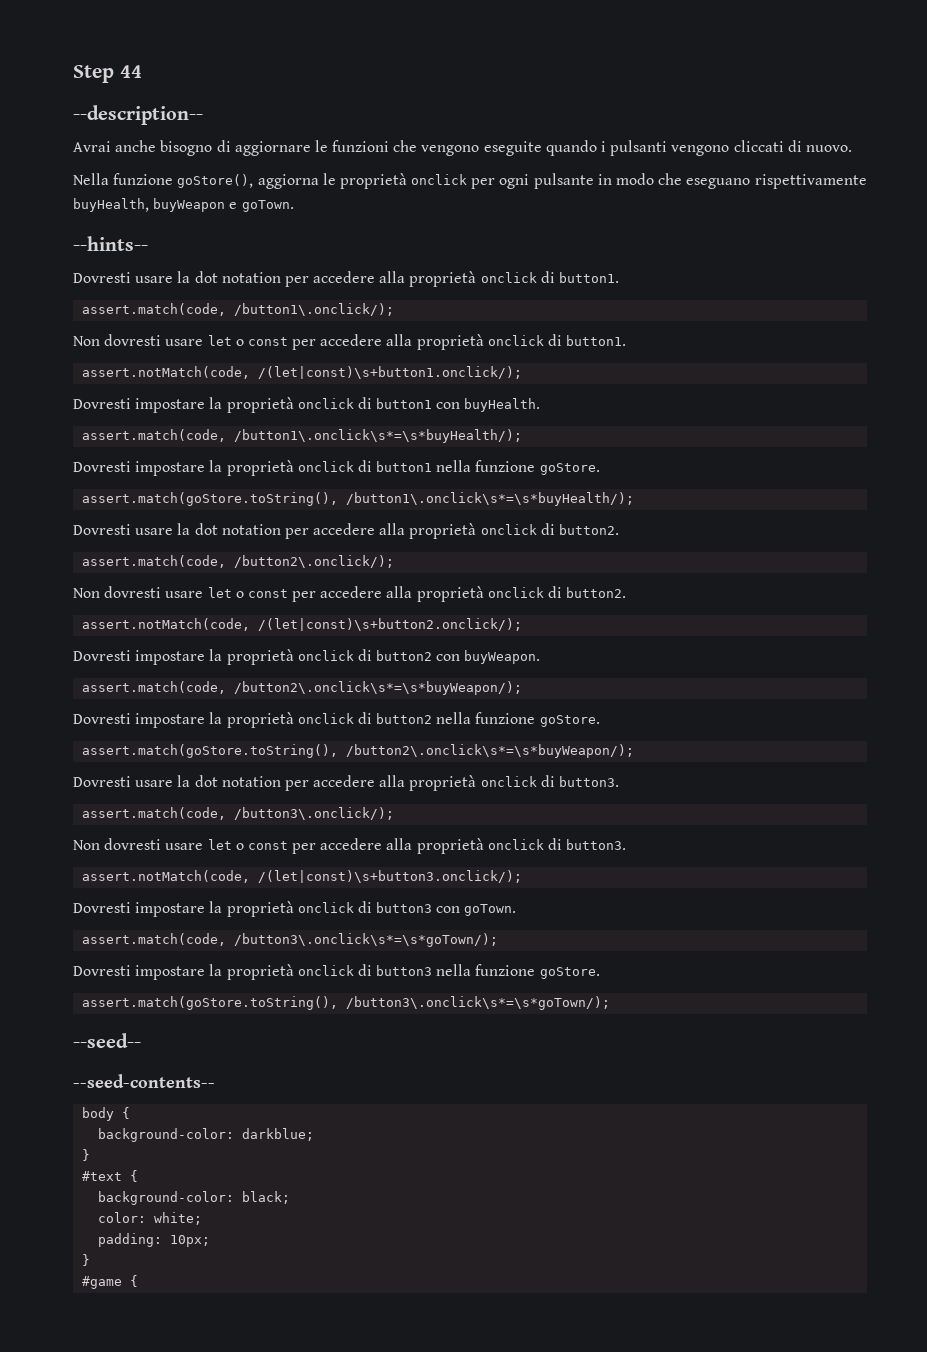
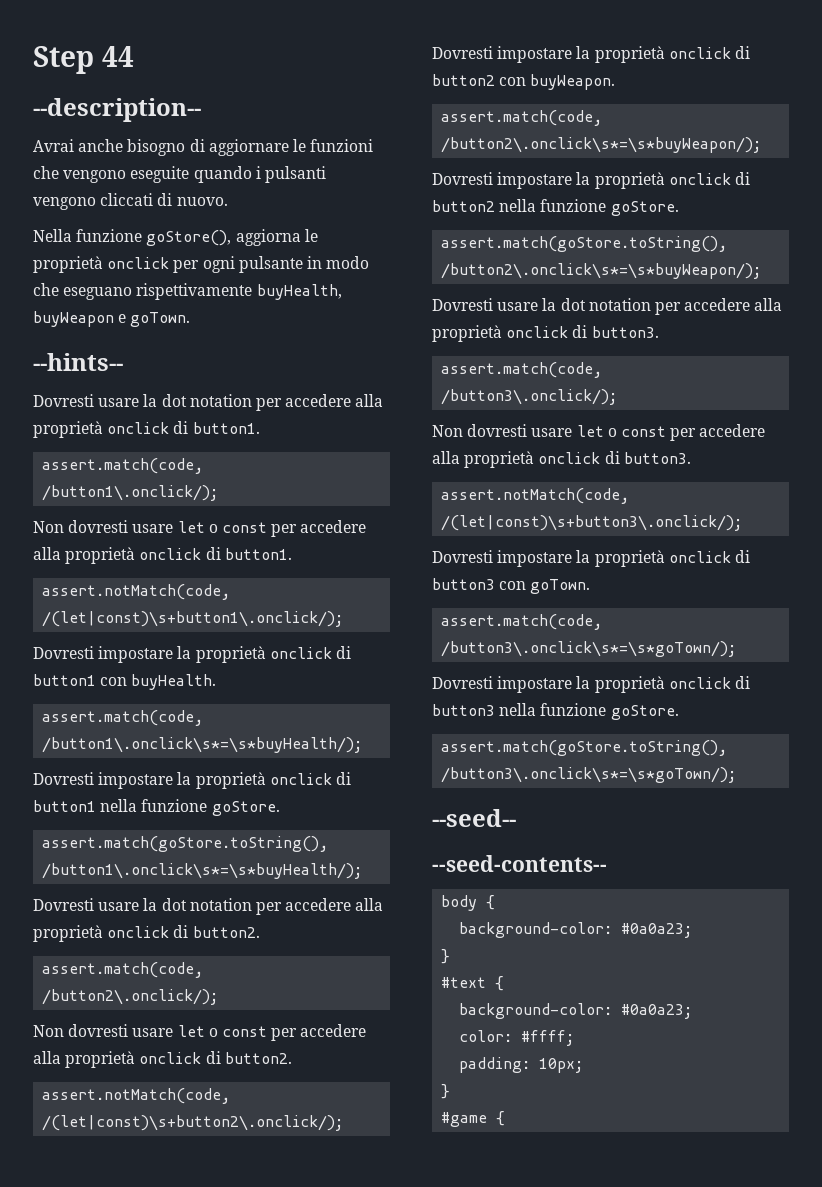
- assert.notMatch(code, /(let|const)\s+button1.onclick/);
+ assert.notMatch(code, /(let|const)\s+button1\.onclick/);
- assert.notMatch(code, /(let|const)\s+button2.onclick/);
+ assert.notMatch(code, /(let|const)\s+button2\.onclick/);
- assert.notMatch(code, /(let|const)\s+button3.onclick/);
+ assert.notMatch(code, /(let|const)\s+button3\.onclick/);
  body {
- background-color: darkblue;
+ background-color: #0a0a23;
  #text {
- background-color: black;
+ background-color: #0a0a23;
- color: white;
+ color: #ffff;

